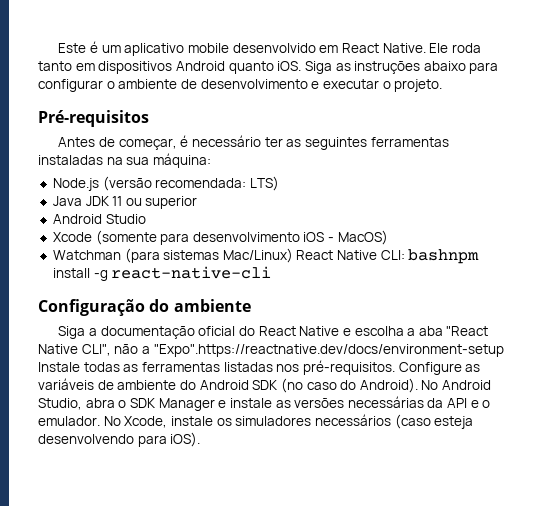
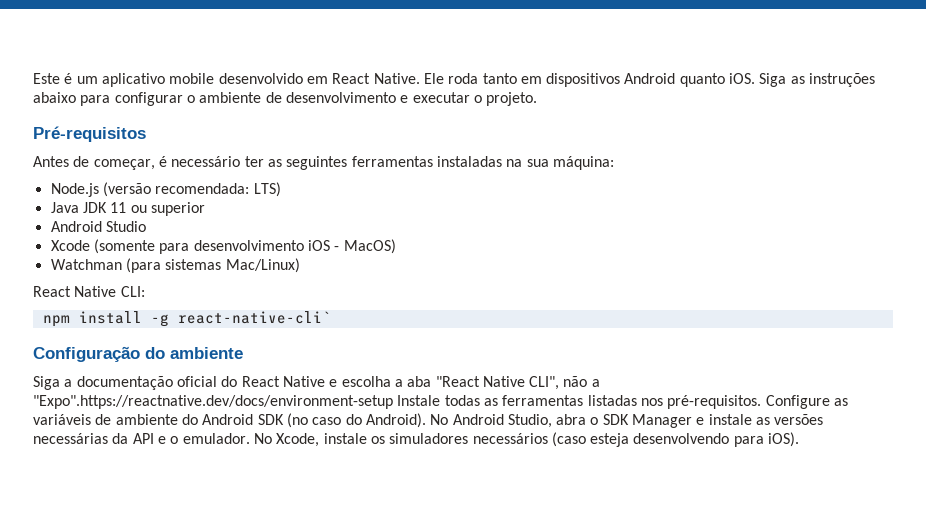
- Watchman (para sistemas Mac/Linux) React Native CLI: bashnpm install -g react-native-cli
+ Watchman (para sistemas Mac/Linux)
+ React Native CLI:
+ npm install -g react-native-cli`

